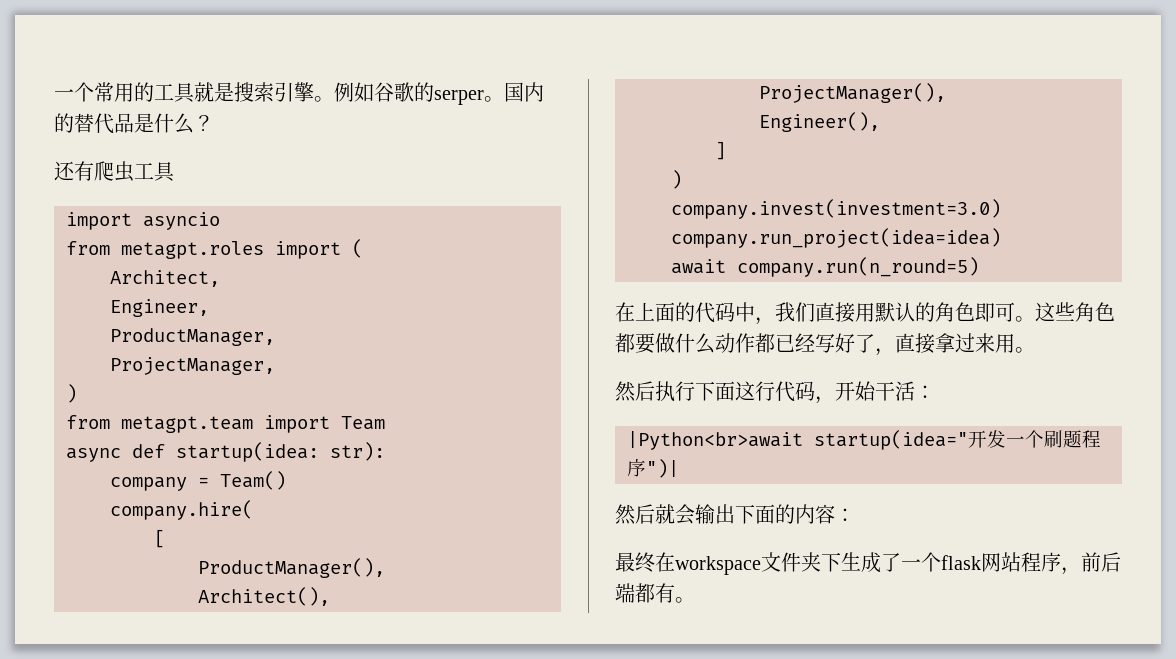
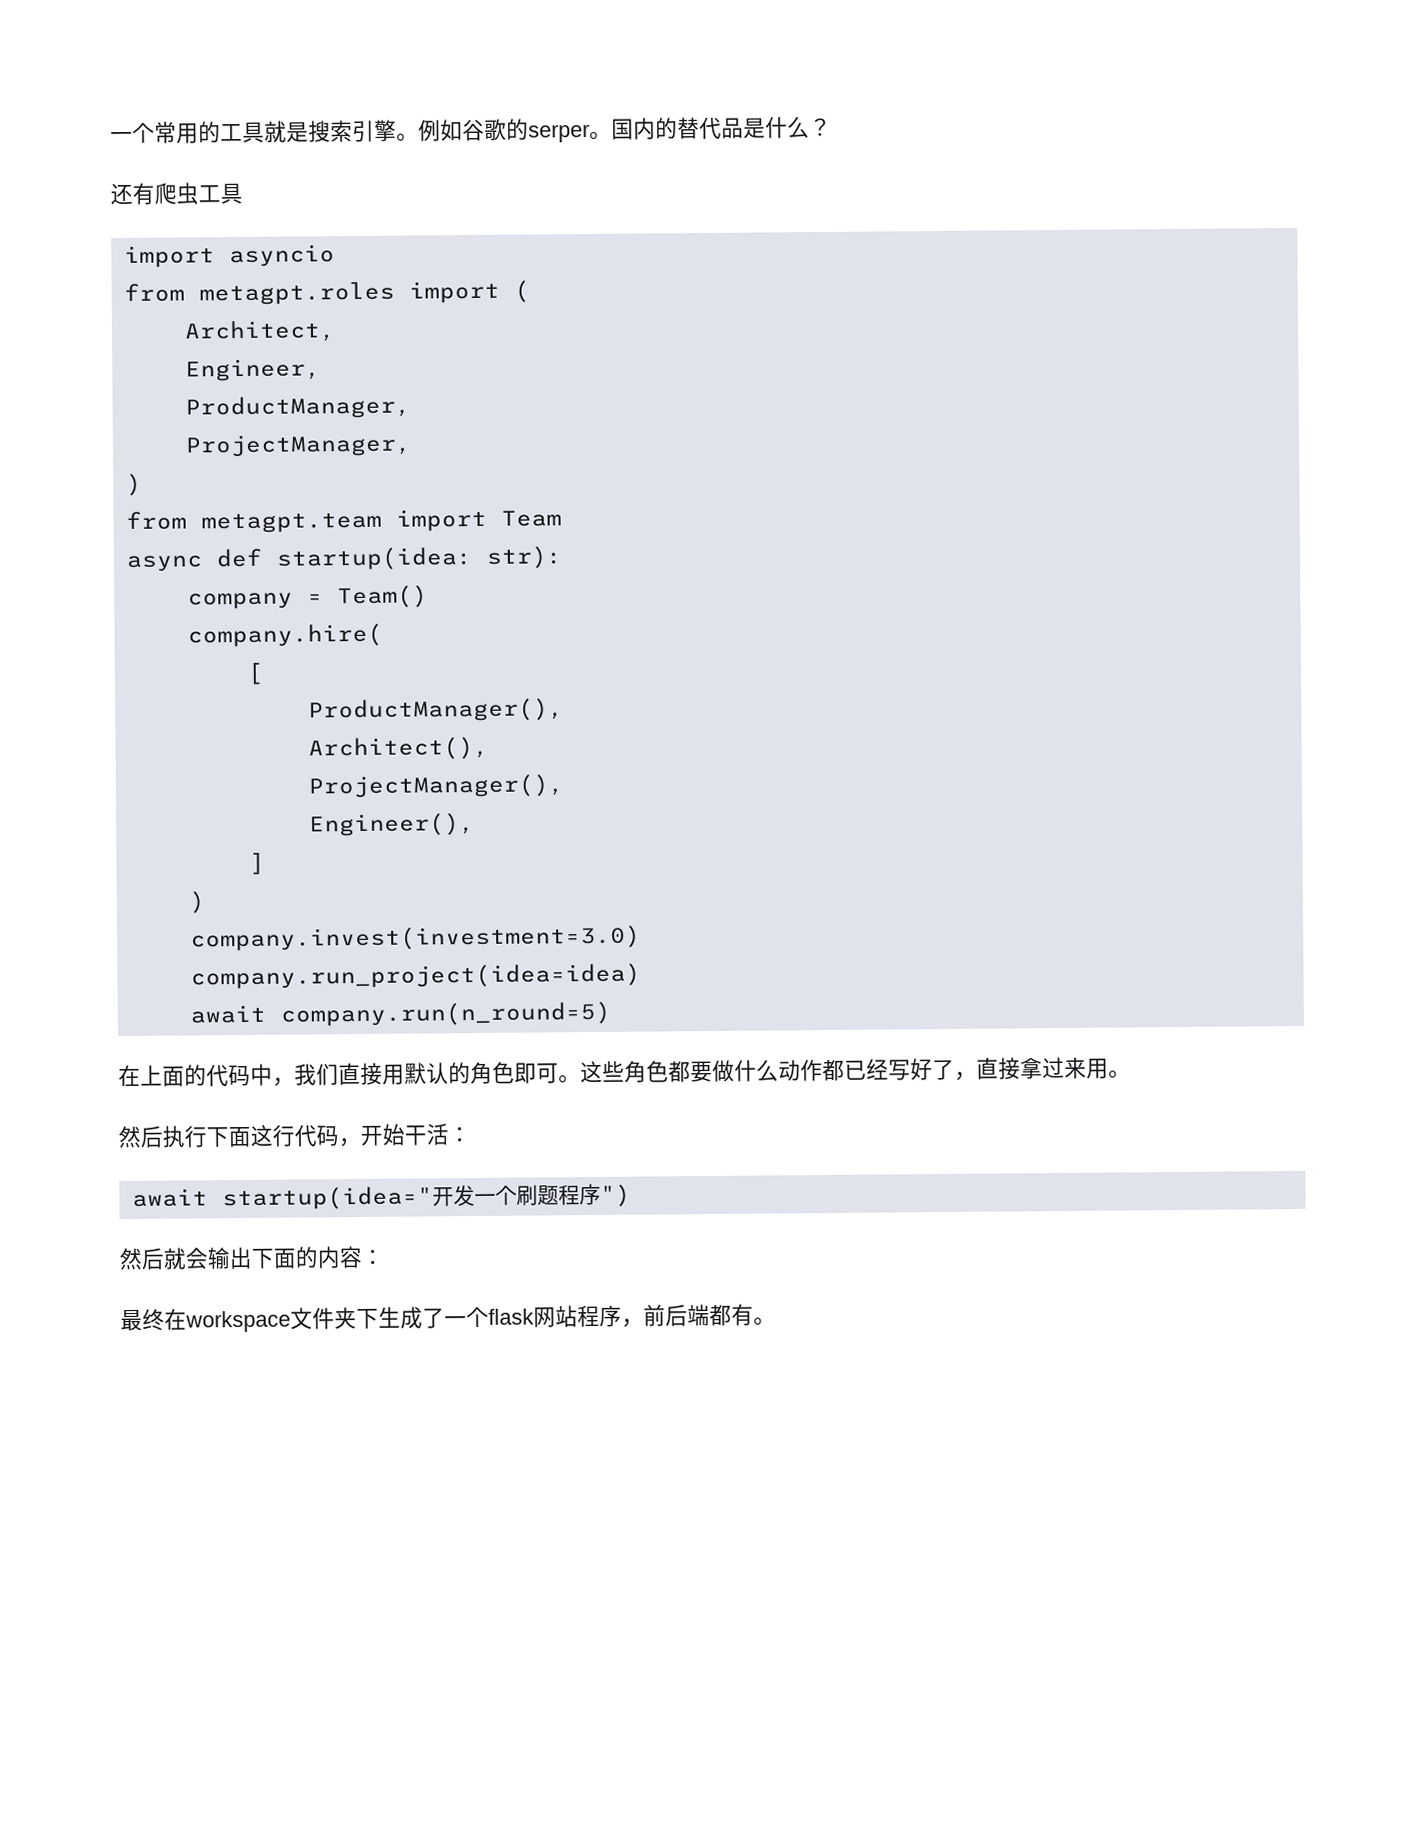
- |Python<br>await startup(idea="开发一个刷题程序")|
+ await startup(idea="开发一个刷题程序")

